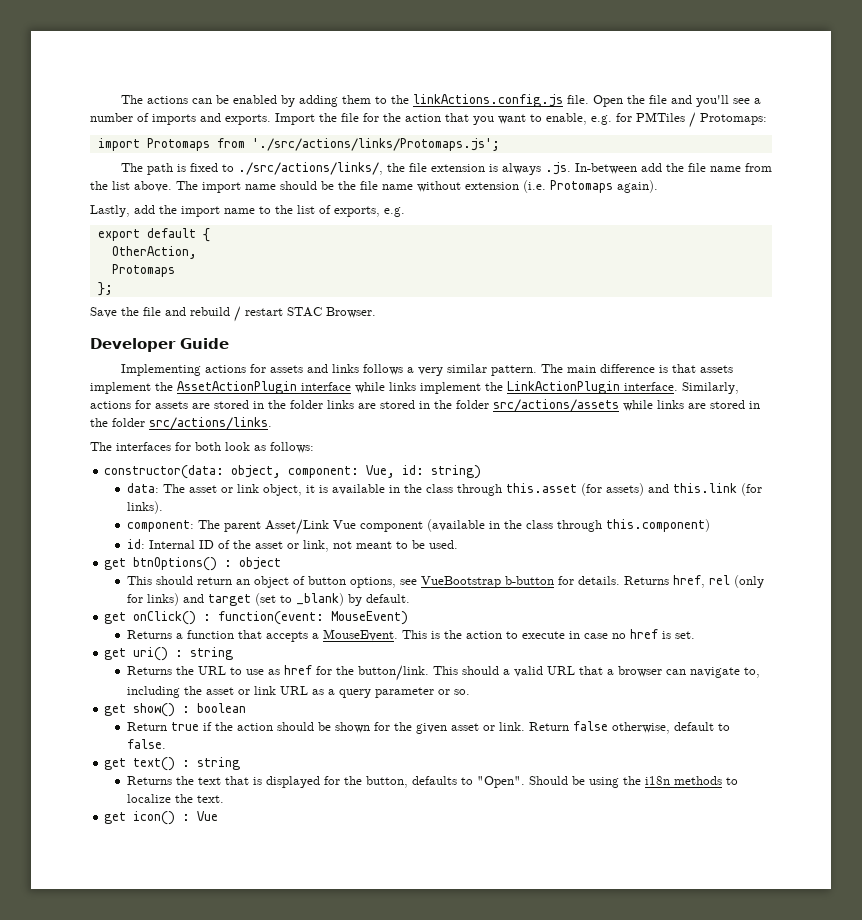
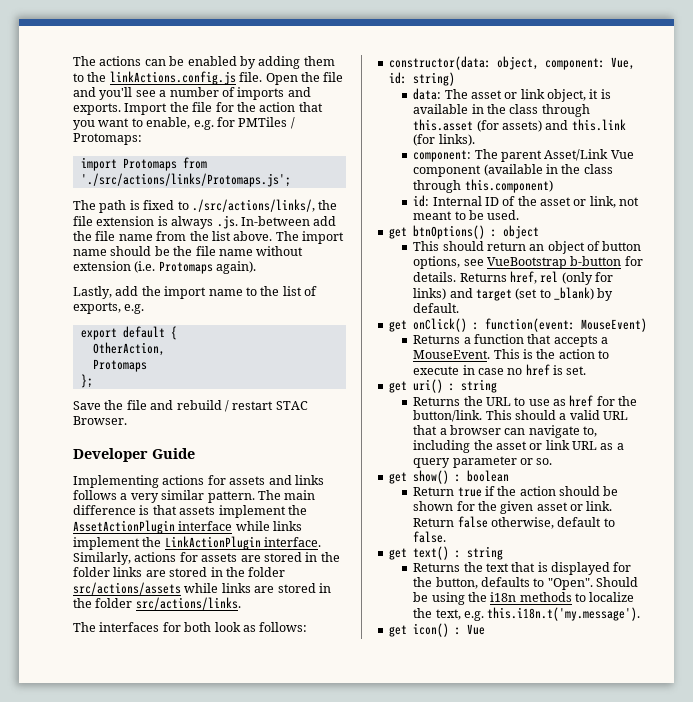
- Should be using the i18n methods to localize the text.
+ Should be using the i18n methods to localize the text, e.g. this.i18n.t('my.message').

